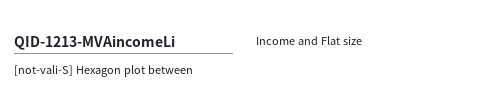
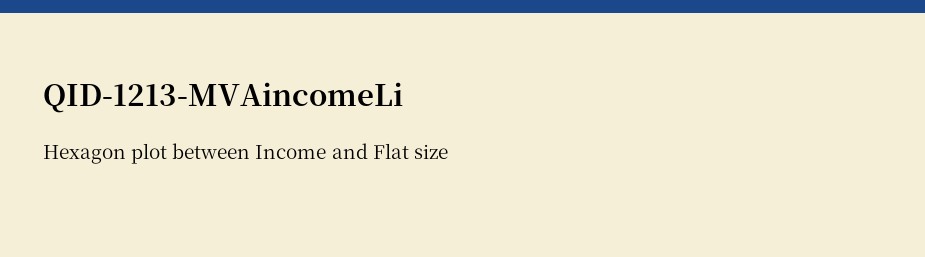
- [not-vali-S] Hexagon plot between Income and Flat size
+ Hexagon plot between Income and Flat size

